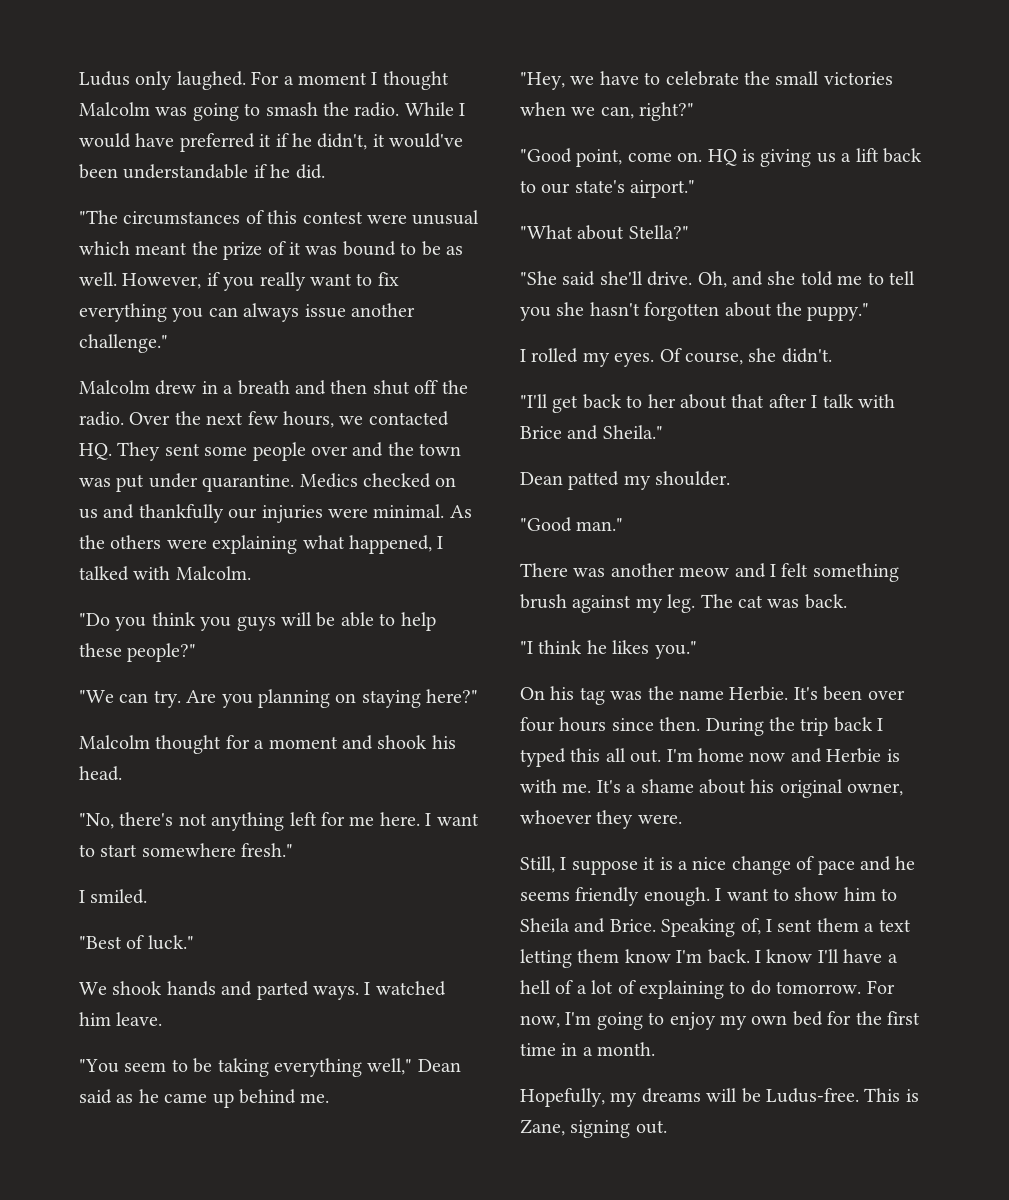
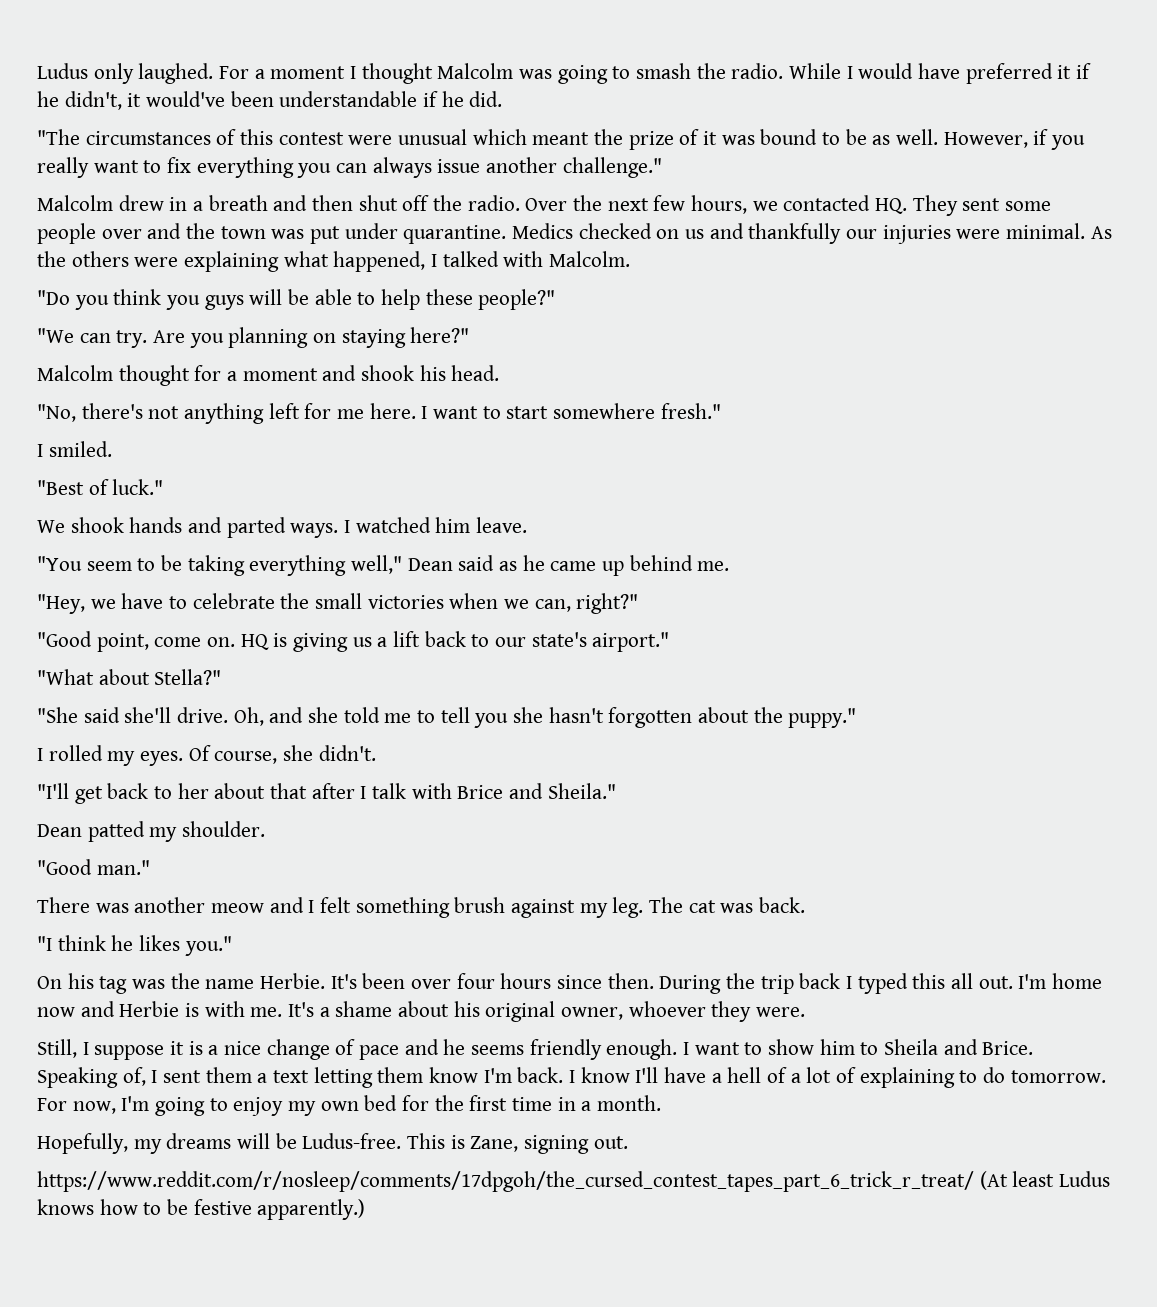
+ https://www.reddit.com/r/nosleep/comments/17dpgoh/the_cursed_contest_tapes_part_6_trick_r_treat/ (At least Ludus knows how to be festive apparently.)

